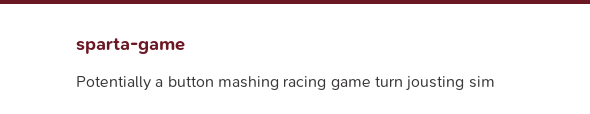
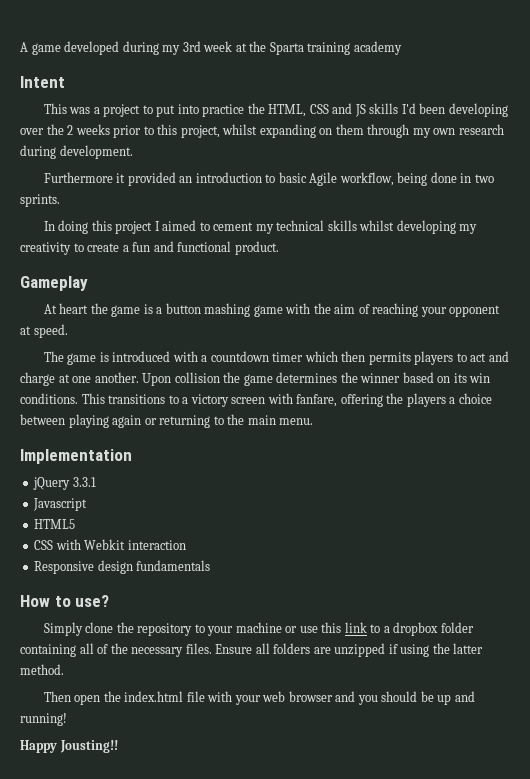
- sparta-game
- Potentially a button mashing racing game turn jousting sim
+ A game developed during my 3rd week at the Sparta training academy
+ Intent
+ This was a project to put into practice the HTML, CSS and JS skills I'd been developing over the 2 weeks prior to this project, whilst expanding on them through my own research during development.
+ Furthermore it provided an introduction to basic Agile workflow, being done in two sprints.
+ In doing this project I aimed to cement my technical skills whilst developing my creativity to create a fun and functional product.
+ Gameplay
+ At heart the game is a button mashing game with the aim of reaching your opponent at speed.
+ The game is introduced with a countdown timer which then permits players to act and charge at one another. Upon collision the game determines the winner based on its win conditions. This transitions to a victory screen with fanfare, offering the players a choice between playing again or returning to the main menu.
+ Implementation
+ jQuery 3.3.1
+ Javascript
+ HTML5
+ CSS with Webkit interaction
+ Responsive design fundamentals
+ How to use?
+ Simply clone the repository to your machine or use this link to a dropbox folder containing all of the necessary files. Ensure all folders are unzipped if using the latter method.
+ Then open the index.html file with your web browser and you should be up and running!
+ Happy Jousting!!

